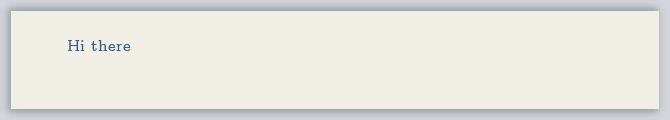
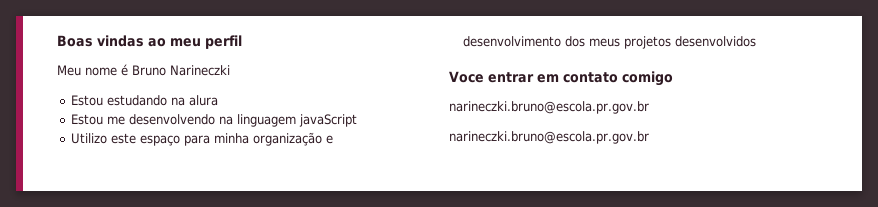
- Hi there
+ Boas vindas ao meu perfil
+ Meu nome é Bruno Narineczki
+ Estou estudando na alura
+ Estou me desenvolvendo na linguagem javaScript
+ Utilizo este espaço para minha organização e desenvolvimento dos meus projetos desenvolvidos
+ Voce entrar em contato comigo
+ narineczki.bruno@escola.pr.gov.br
+ narineczki.bruno@escola.pr.gov.br

